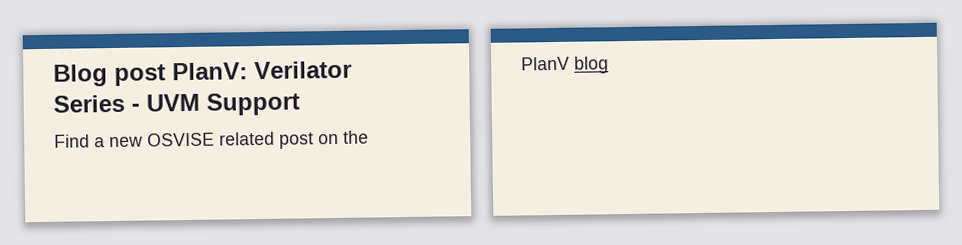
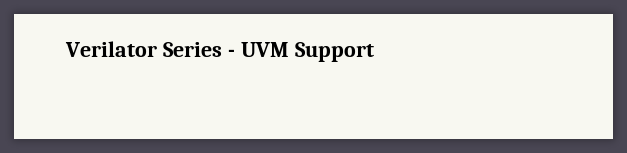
- Blog post PlanV: Verilator Series - UVM Support
+ Verilator Series - UVM Support
- Find a new OSVISE related post on the PlanV blog

